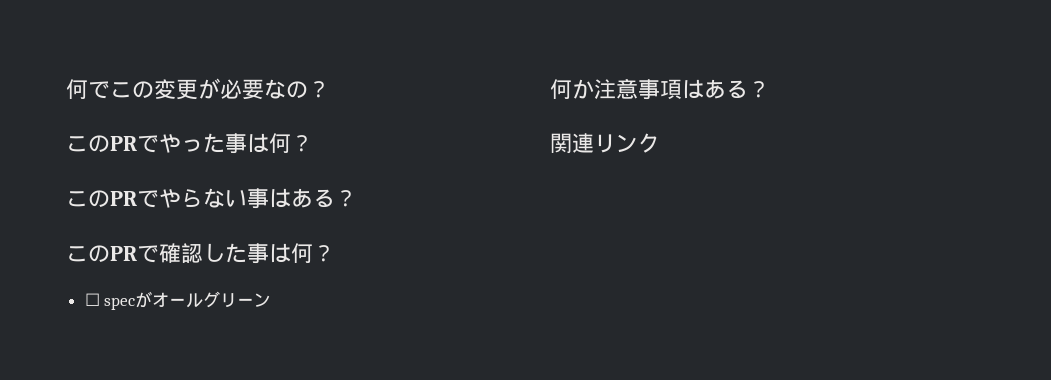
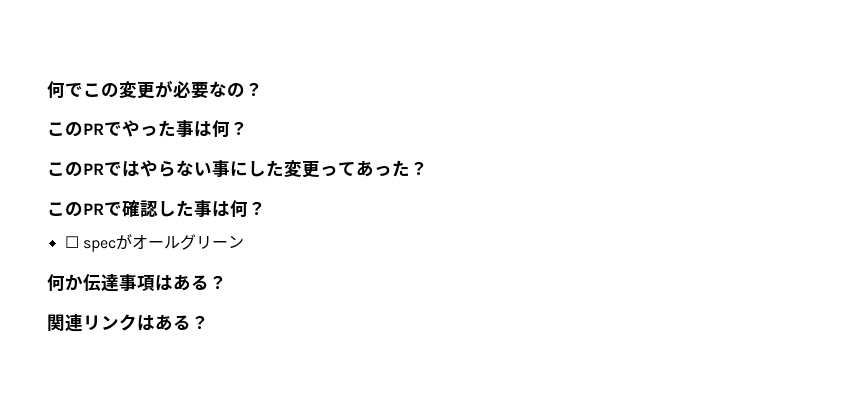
- このPRでやらない事はある？
+ このPRではやらない事にした変更ってあった？
- 何か注意事項はある？
+ 何か伝達事項はある？
- 関連リンク
+ 関連リンクはある？

